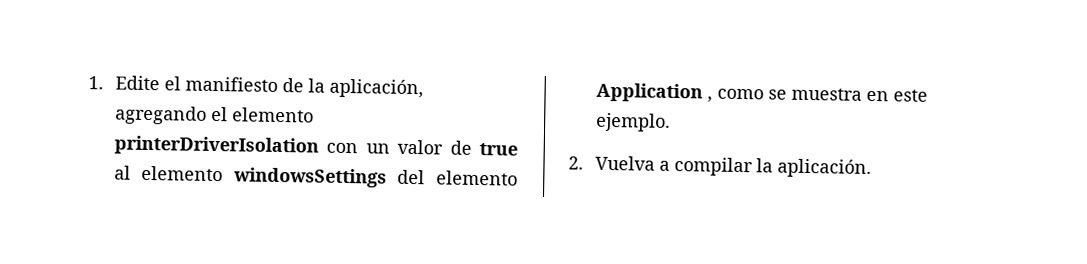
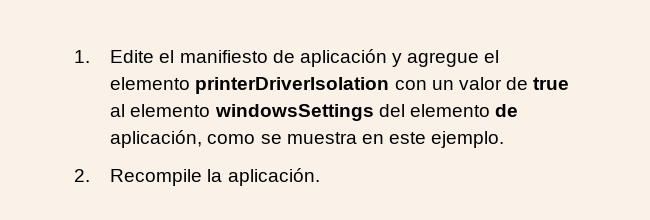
- 1. Edite el manifiesto de la aplicación, agregando el elemento printerDriverIsolation con un valor de true al elemento windowsSettings del elemento Application , como se muestra en este ejemplo.
+ 1. Edite el manifiesto de aplicación y agregue el elemento printerDriverIsolation con un valor de true al elemento windowsSettings del elemento de aplicación, como se muestra en este ejemplo.
- 2. Vuelva a compilar la aplicación.
+ 2. Recompile la aplicación.

